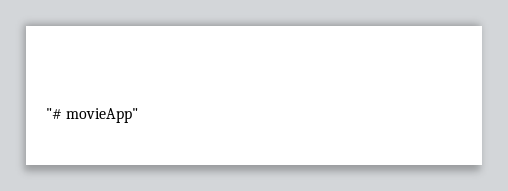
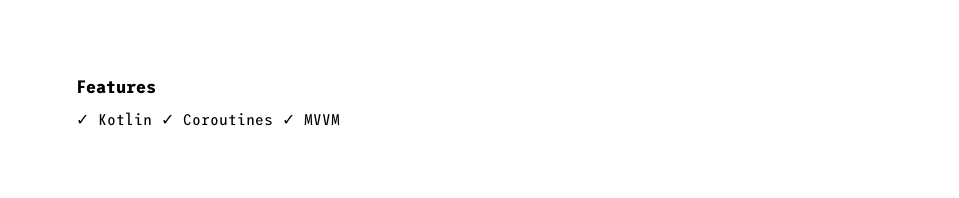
- "# movieApp"
+ Features
+ ✓ Kotlin ✓ Coroutines ✓ MVVM

